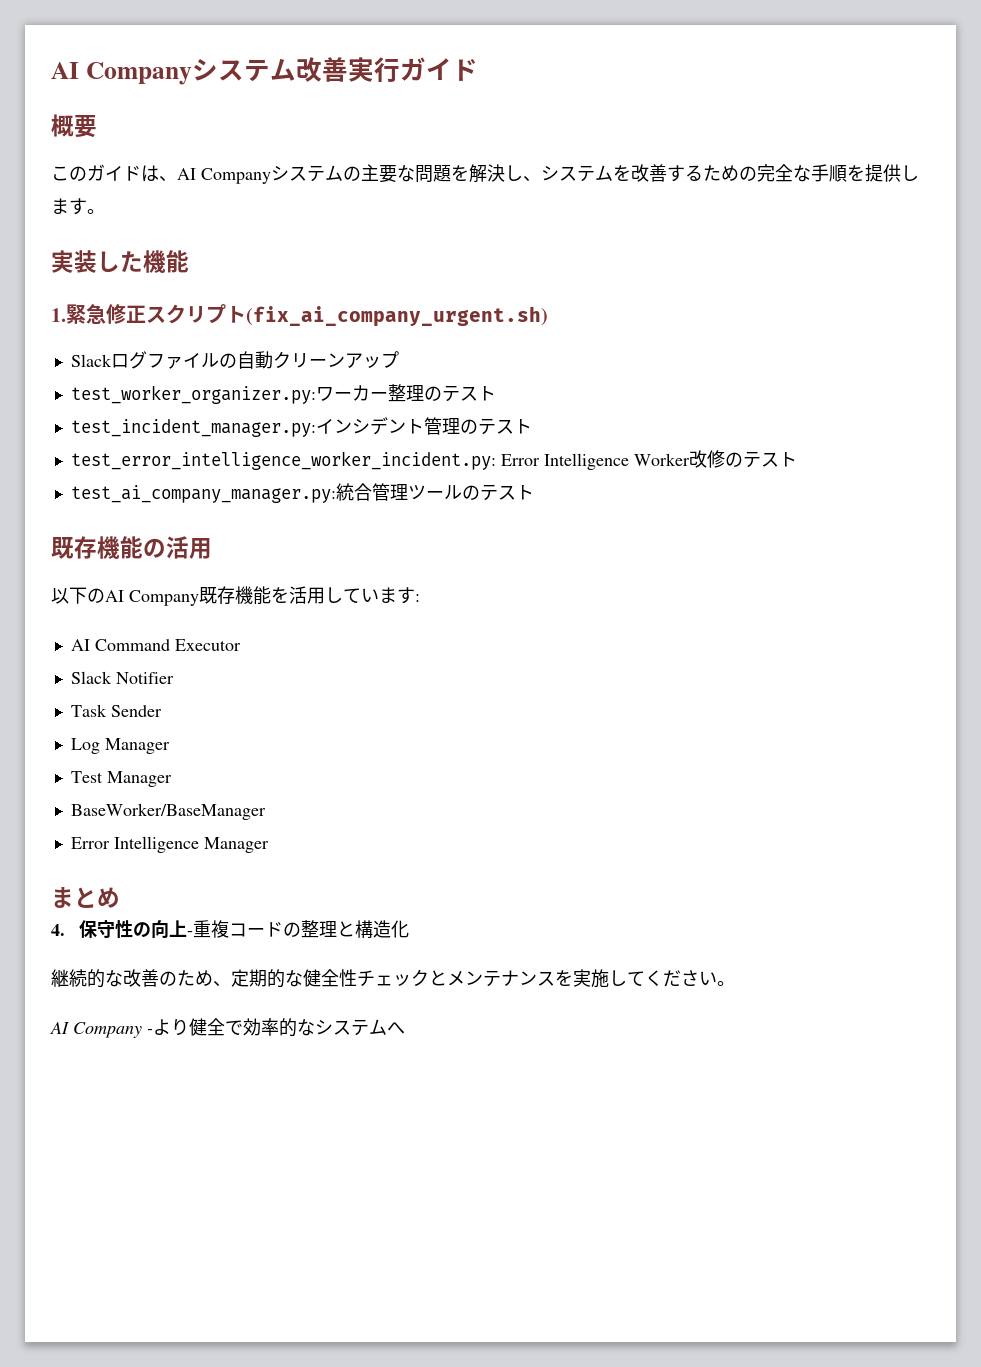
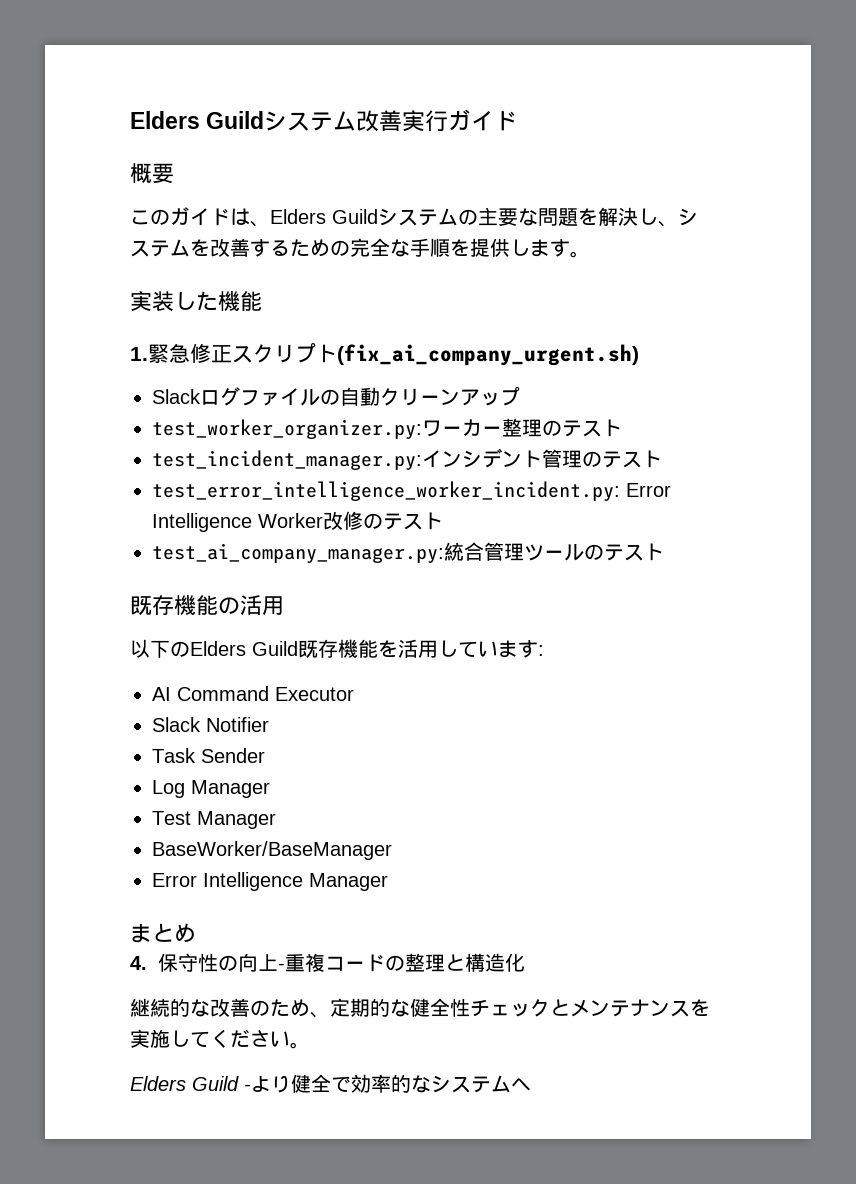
- AI Companyシステム改善実行ガイド
+ Elders Guildシステム改善実行ガイド
- このガイドは、AI Companyシステムの主要な問題を解決し、システムを改善するための完全な手順を提供します。
+ このガイドは、Elders Guildシステムの主要な問題を解決し、システムを改善するための完全な手順を提供します。
- 以下のAI Company既存機能を活用しています:
+ 以下のElders Guild既存機能を活用しています:
- AI Company -より健全で効率的なシステムへ
+ Elders Guild -より健全で効率的なシステムへ

